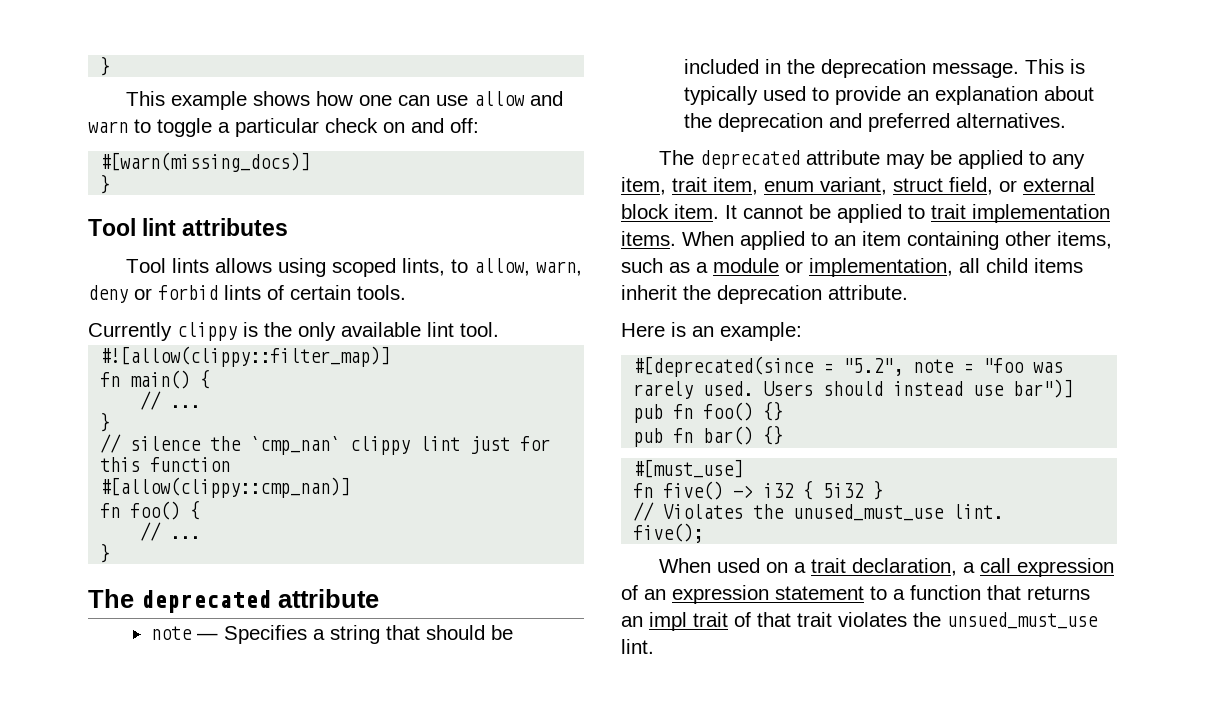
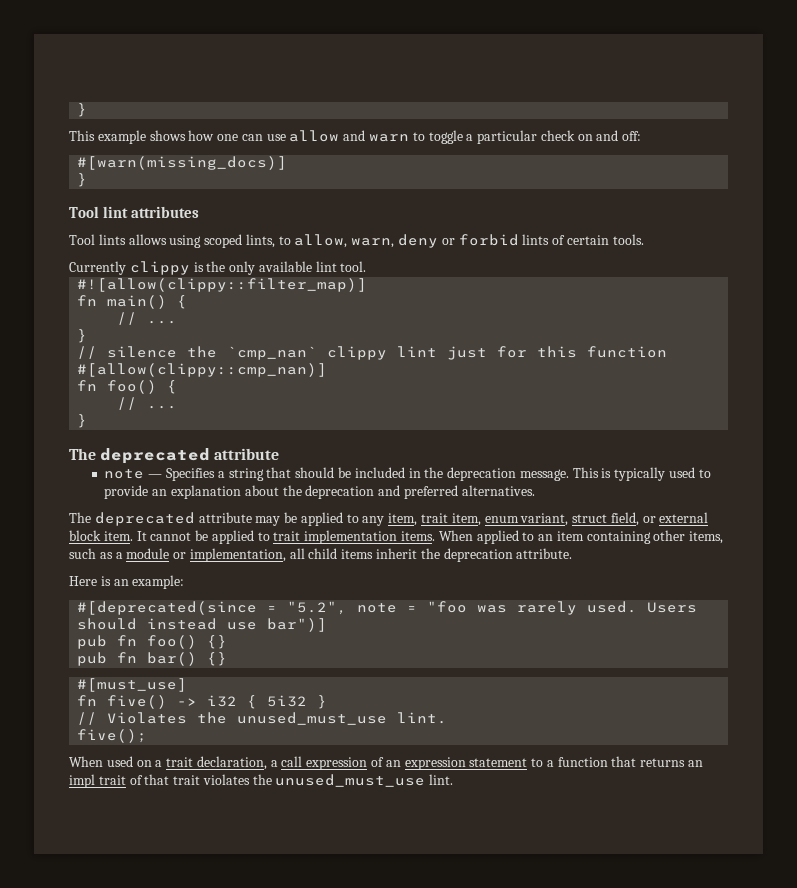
- When used on a trait declaration, a call expression of an expression statement to a function that returns an impl trait of that trait violates the unsued_must_use lint.
+ When used on a trait declaration, a call expression of an expression statement to a function that returns an impl trait of that trait violates the unused_must_use lint.

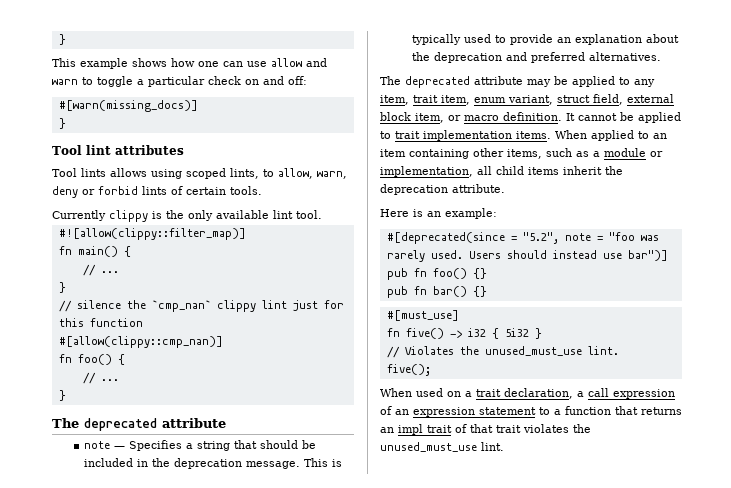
- The deprecated attribute may be applied to any item, trait item, enum variant, struct field, or external block item.
+ The deprecated attribute may be applied to any item, trait item, enum variant, struct field, external block item, or macro definition.

